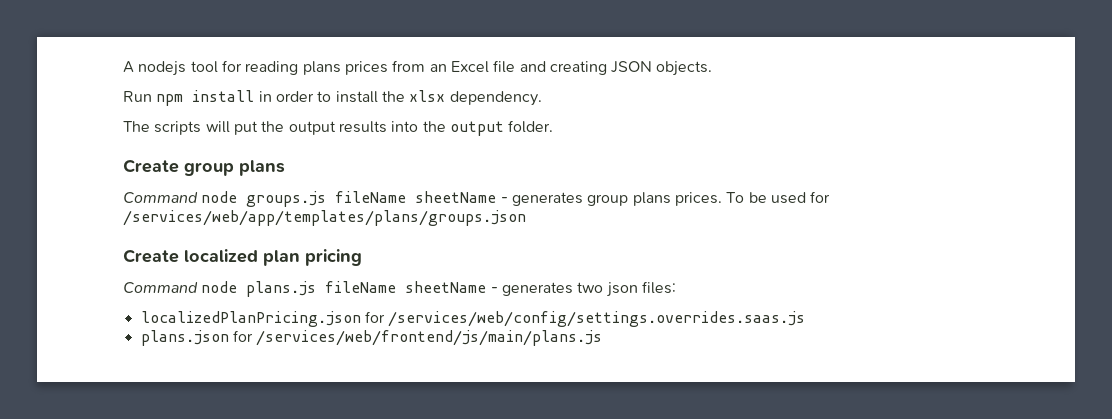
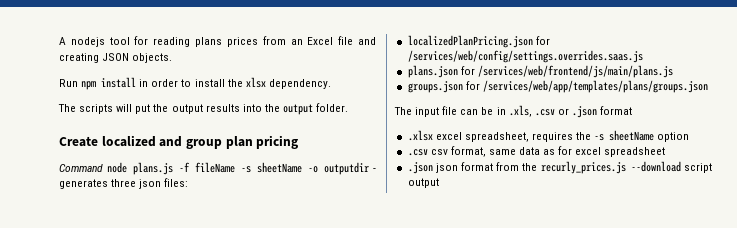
- Create group plans
- Command node groups.js fileName sheetName - generates group plans prices. To be used for /services/web/app/templates/plans/groups.json
- Create localized plan pricing
+ Create localized and group plan pricing
- Command node plans.js fileName sheetName - generates two json files:
+ Command node plans.js -f fileName -s sheetName -o outputdir - generates three json files:
+ groups.json for /services/web/app/templates/plans/groups.json
+ The input file can be in .xls, .csv or .json format
+ .xlsx excel spreadsheet, requires the -s sheetName option
+ .csv csv format, same data as for excel spreadsheet
+ .json json format from the recurly_prices.js --download script output

